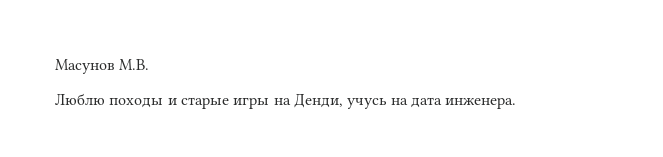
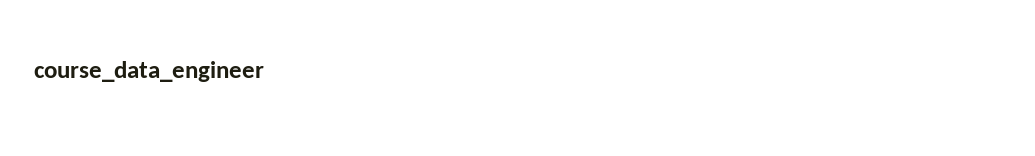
- Масунов М.В.
- Люблю походы и старые игры на Денди, учусь на дата инженера.
+ course_data_engineer

